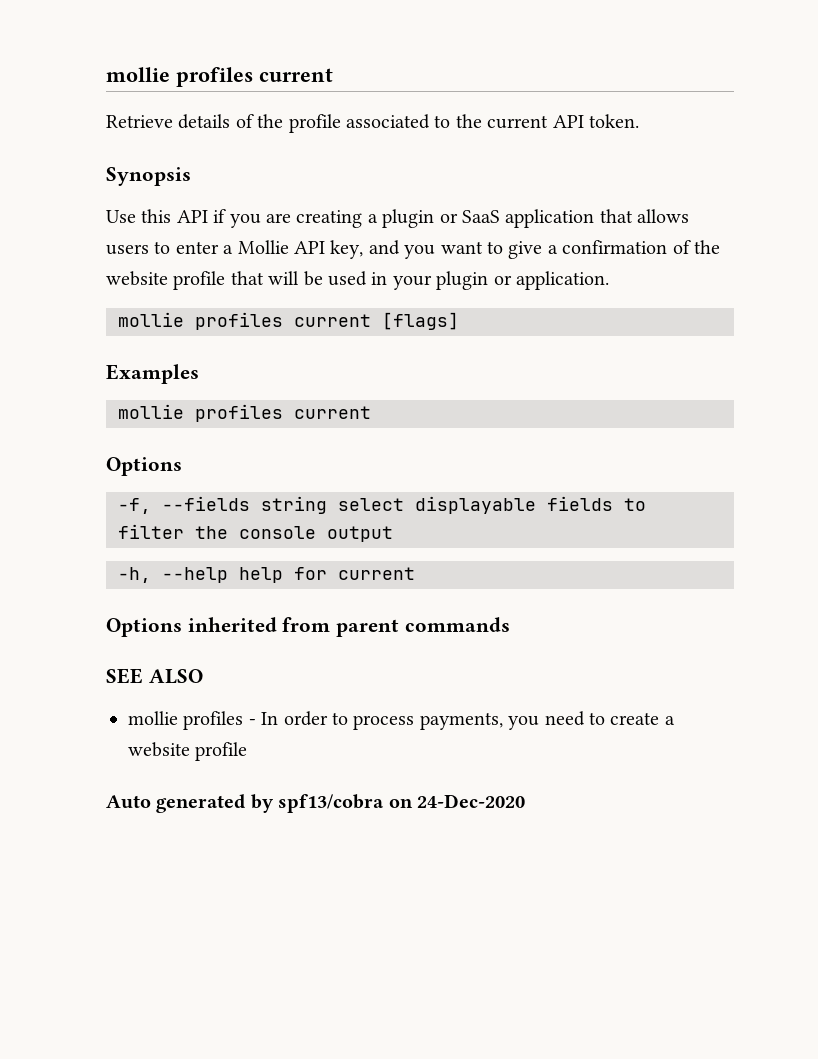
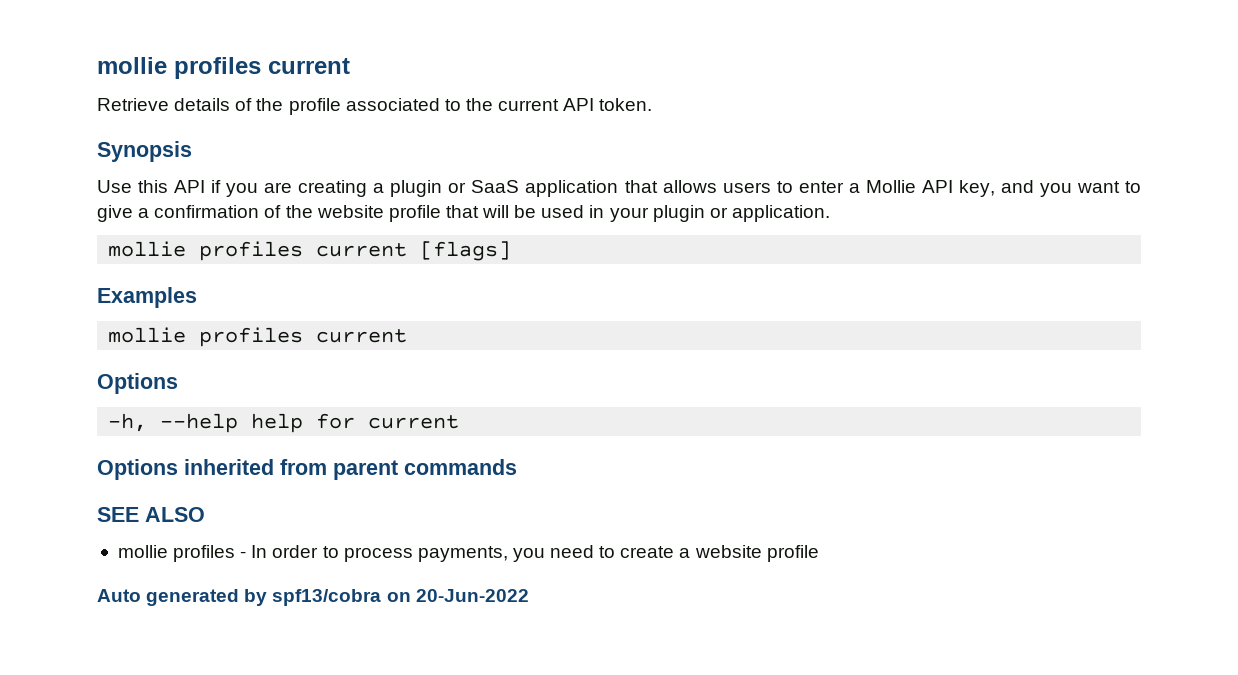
- -f, --fields string select displayable fields to filter the console output
- Auto generated by spf13/cobra on 24-Dec-2020
+ Auto generated by spf13/cobra on 20-Jun-2022

